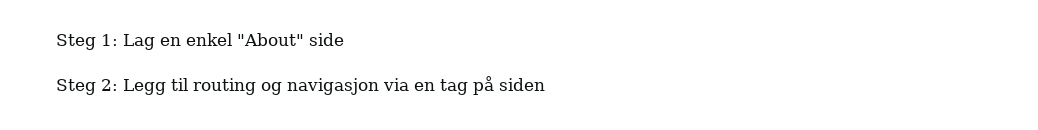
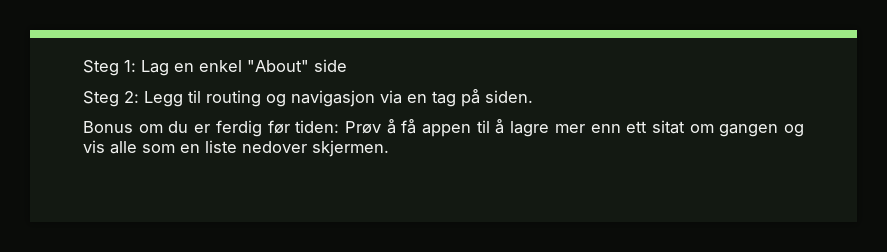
- Steg 2: Legg til routing og navigasjon via en tag på siden
+ Steg 2: Legg til routing og navigasjon via en tag på siden.
+ Bonus om du er ferdig før tiden: Prøv å få appen til å lagre mer enn ett sitat om gangen og vis alle som en liste nedover skjermen.

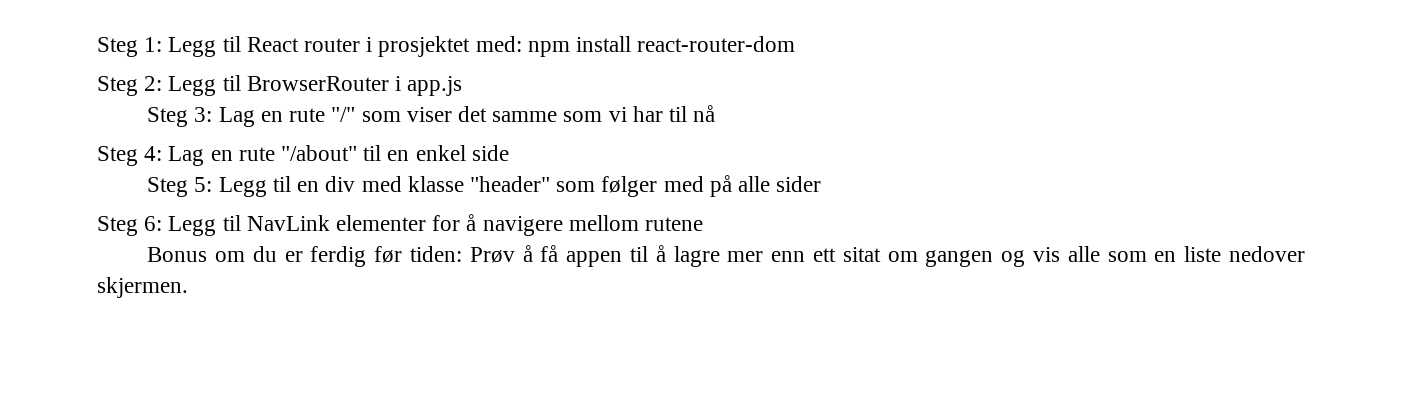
- Steg 1: Lag en enkel "About" side
- Steg 2: Legg til routing og navigasjon via en tag på siden.
+ Steg 1: Legg til React router i prosjektet med: npm install react-router-dom
+ Steg 2: Legg til BrowserRouter i app.js
+ Steg 3: Lag en rute "/" som viser det samme som vi har til nå
+ Steg 4: Lag en rute "/about" til en enkel side
+ Steg 5: Legg til en div med klasse "header" som følger med på alle sider
+ Steg 6: Legg til NavLink elementer for å navigere mellom rutene

